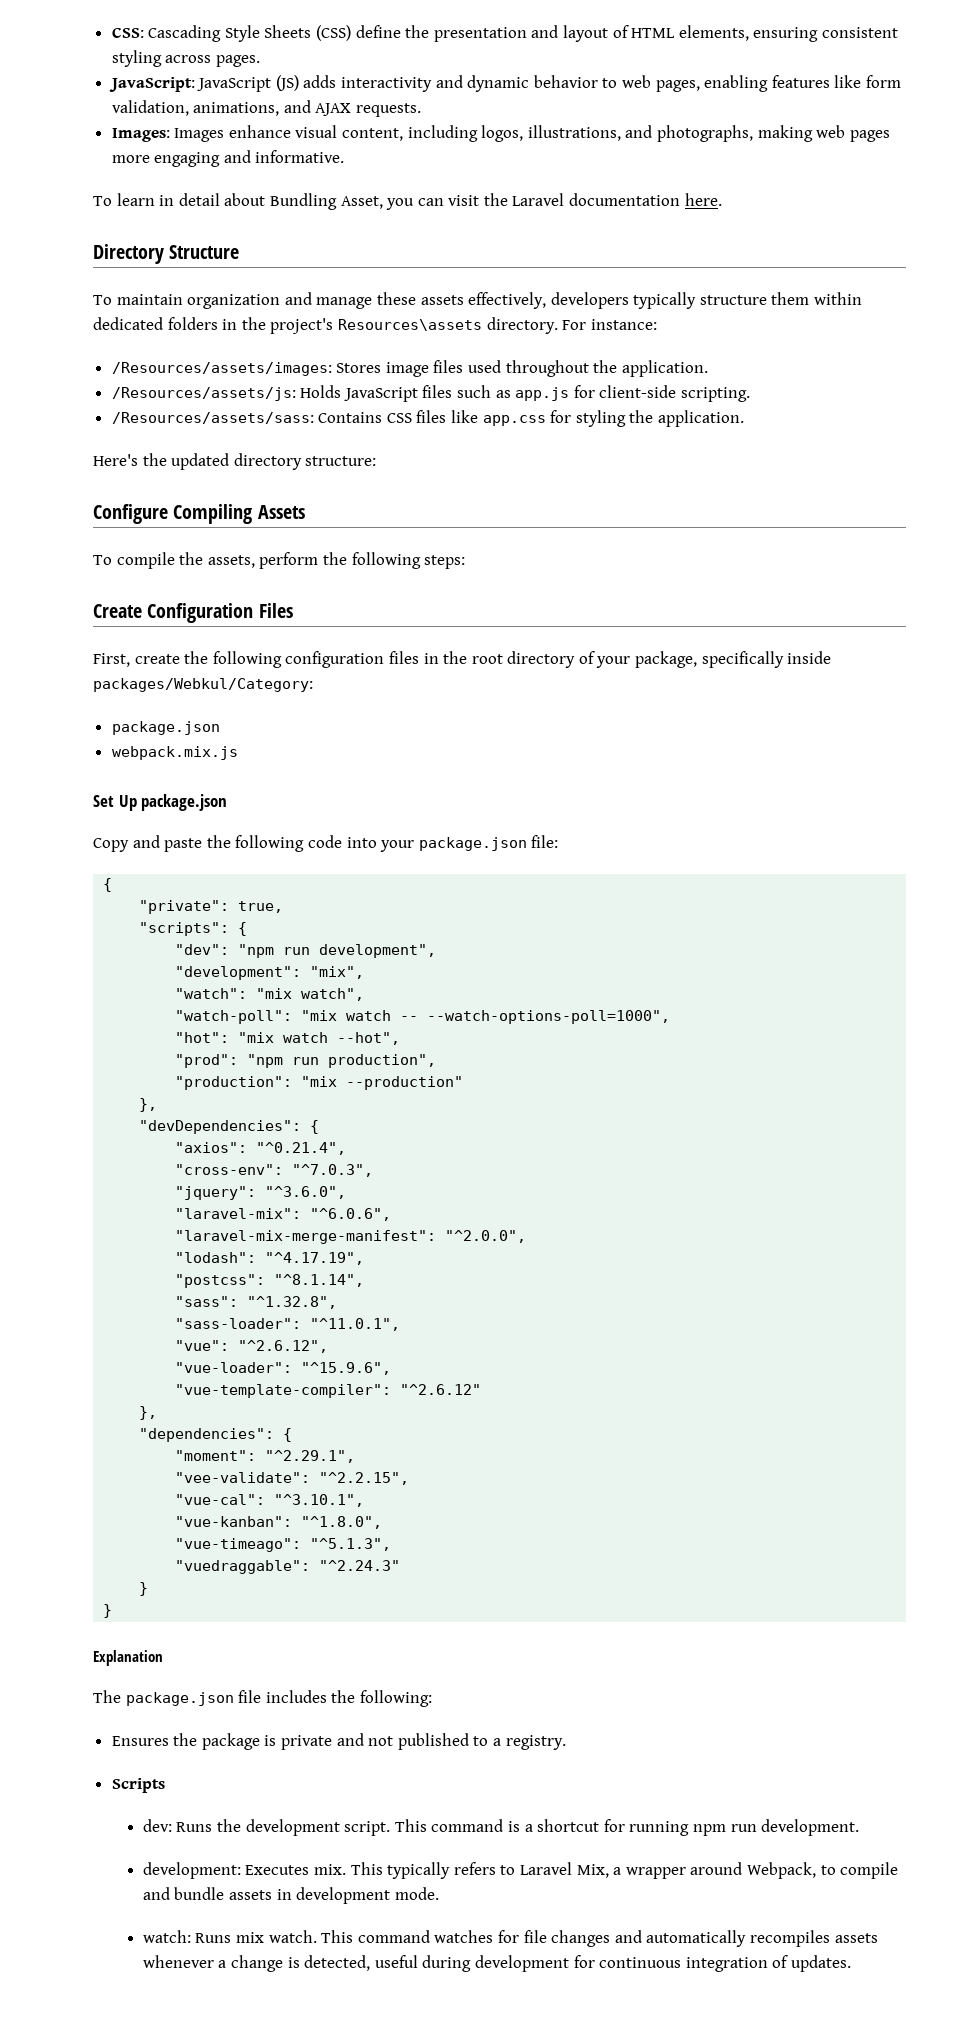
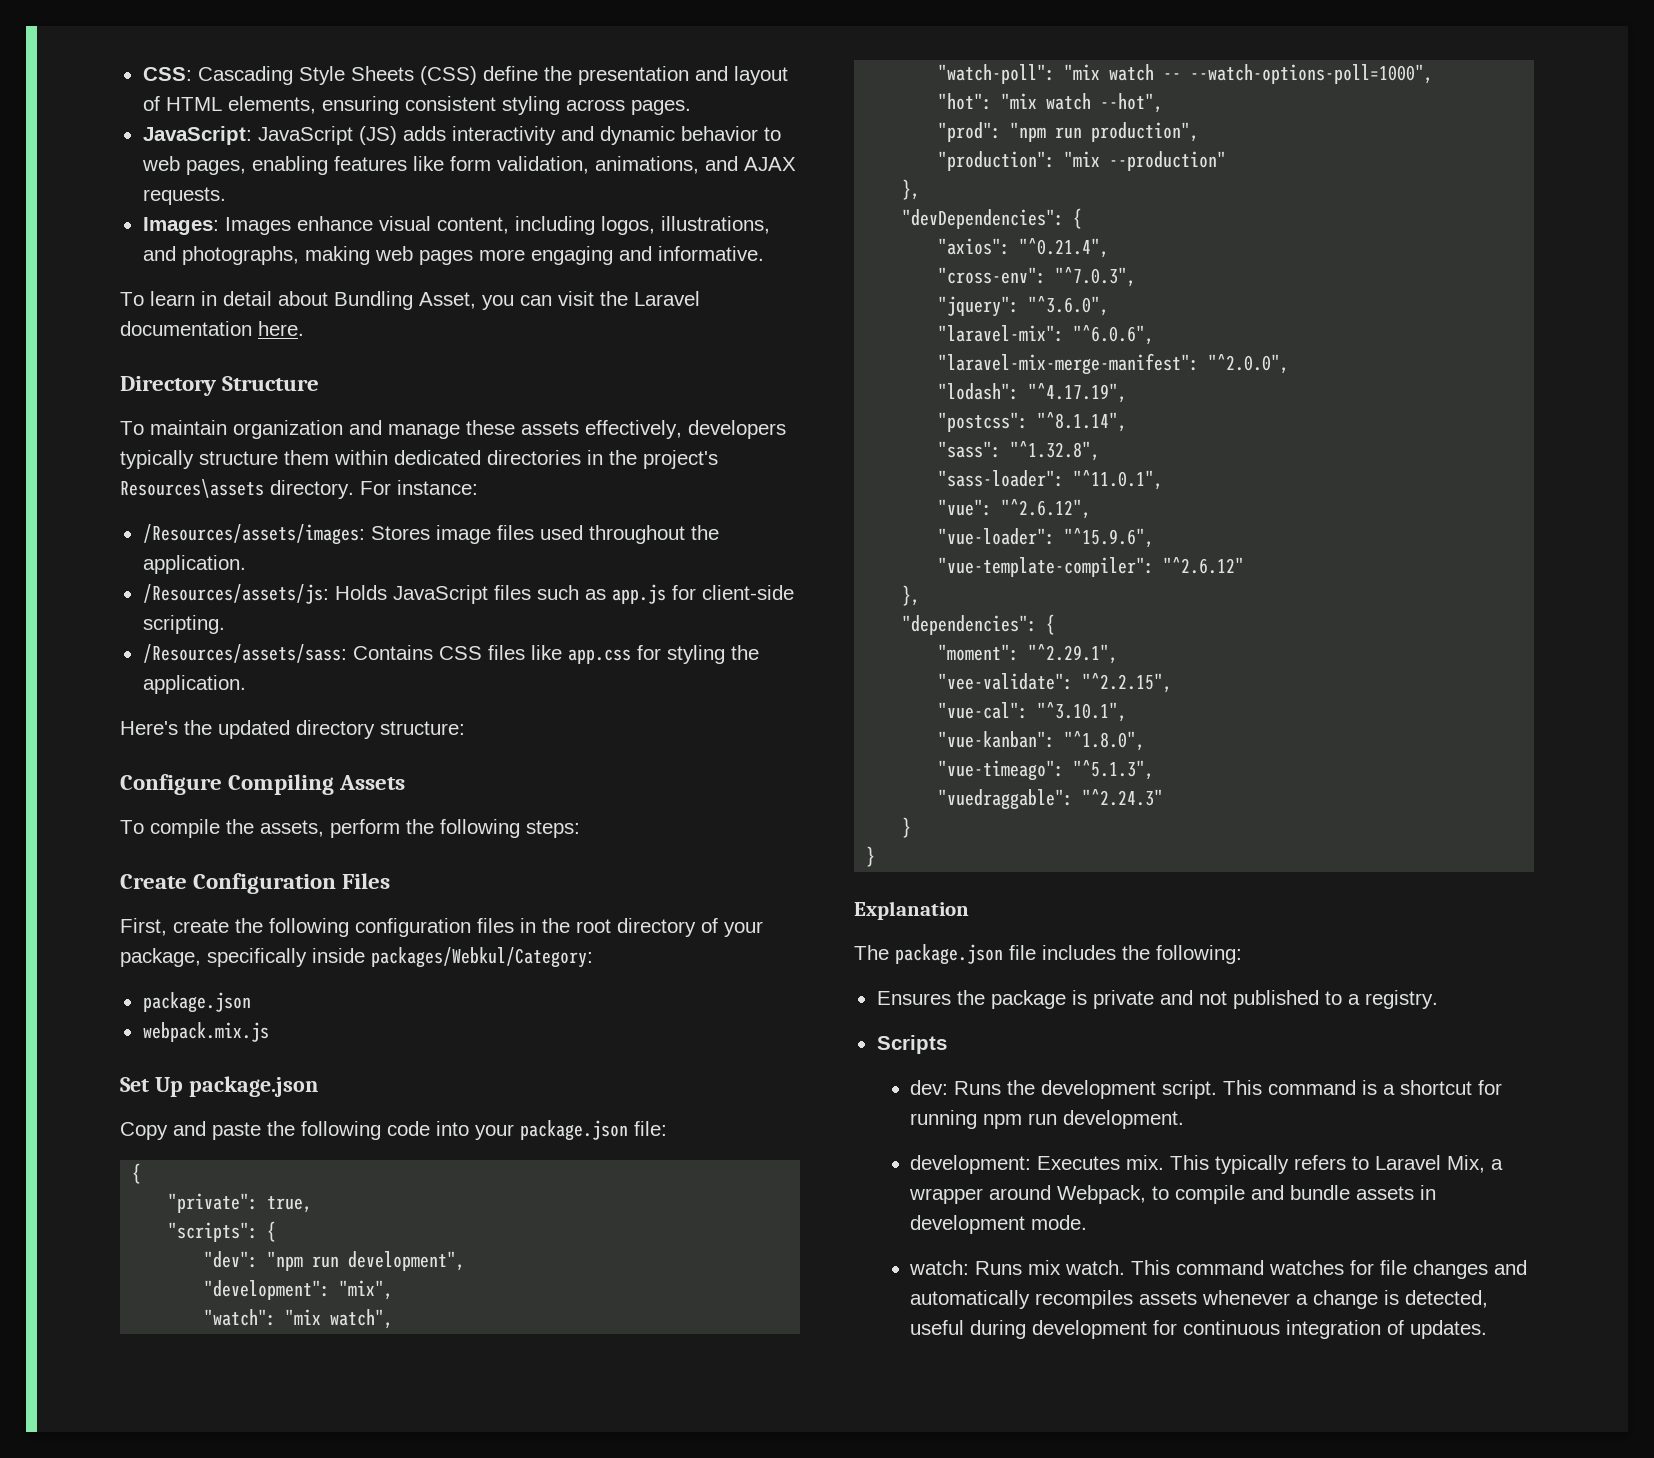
- To maintain organization and manage these assets effectively, developers typically structure them within dedicated folders in the project's Resources\assets directory.
+ To maintain organization and manage these assets effectively, developers typically structure them within dedicated directories in the project's Resources\assets directory.

